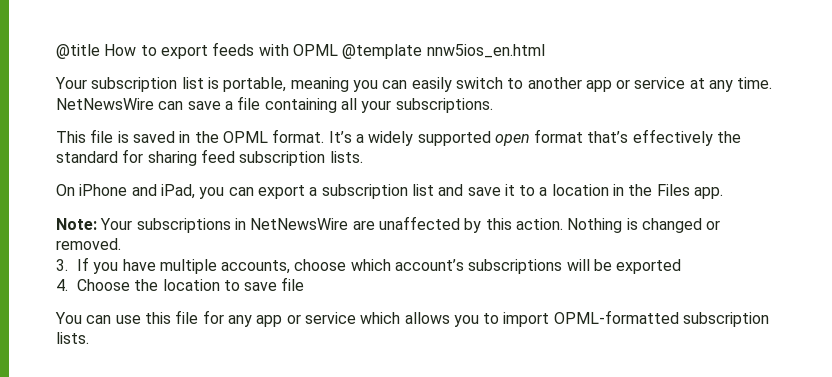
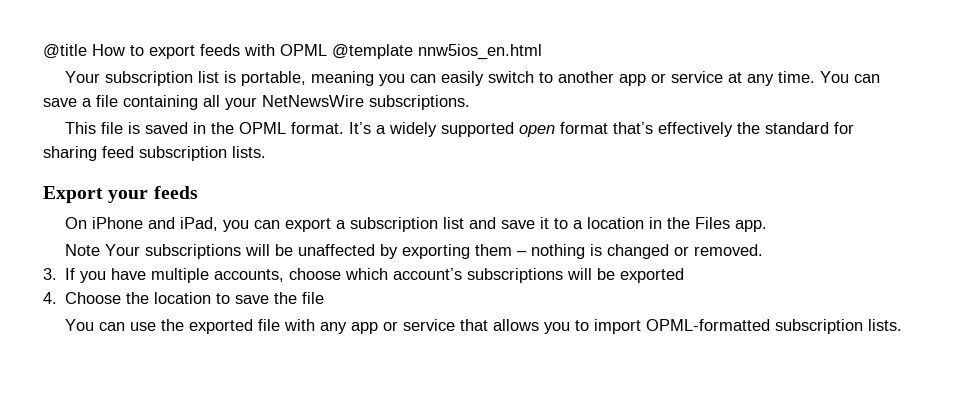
- NetNewsWire can save a file containing all your subscriptions.
+ You can save a file containing all your NetNewsWire subscriptions.
+ Export your feeds
- Note: Your subscriptions in NetNewsWire are unaffected by this action. Nothing is changed or removed.
+ Note Your subscriptions will be unaffected by exporting them – nothing is changed or removed.
- 4. Choose the location to save file
+ 4. Choose the location to save the file
- You can use this file for any app or service which allows you to import OPML-formatted subscription lists.
+ You can use the exported file with any app or service that allows you to import OPML-formatted subscription lists.

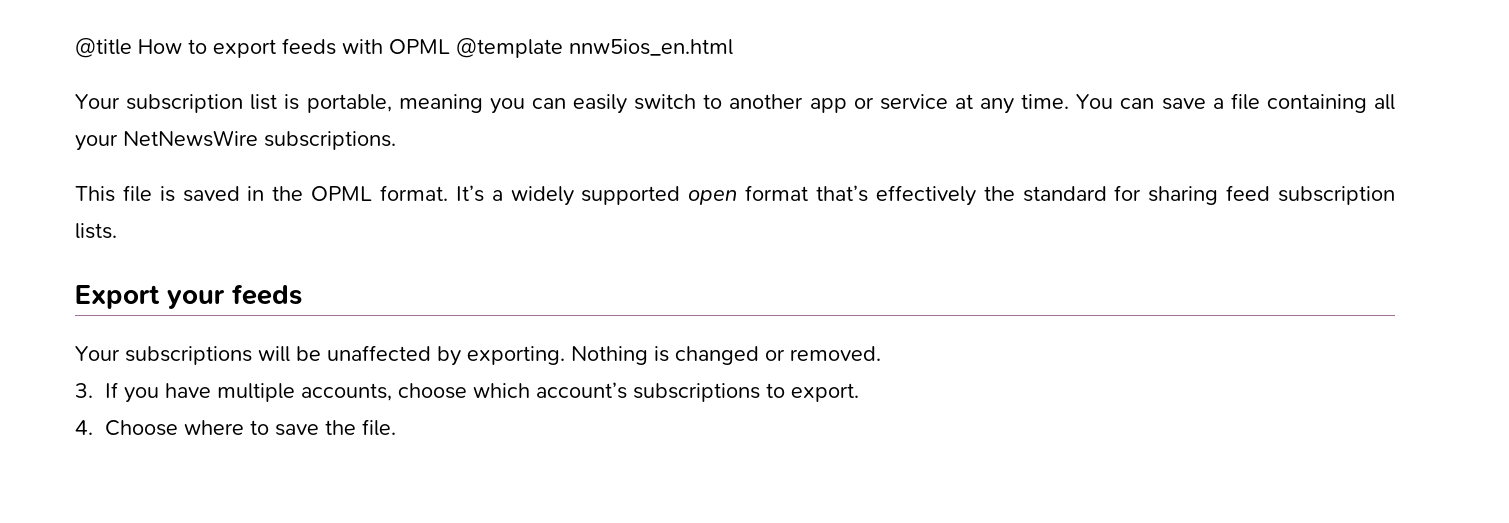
- On iPhone and iPad, you can export a subscription list and save it to a location in the Files app.
- Note Your subscriptions will be unaffected by exporting them – nothing is changed or removed.
+ Your subscriptions will be unaffected by exporting. Nothing is changed or removed.
- 3. If you have multiple accounts, choose which account’s subscriptions will be exported
+ 3. If you have multiple accounts, choose which account’s subscriptions to export.
- 4. Choose the location to save the file
- You can use the exported file with any app or service that allows you to import OPML-formatted subscription lists.
+ 4. Choose where to save the file.

